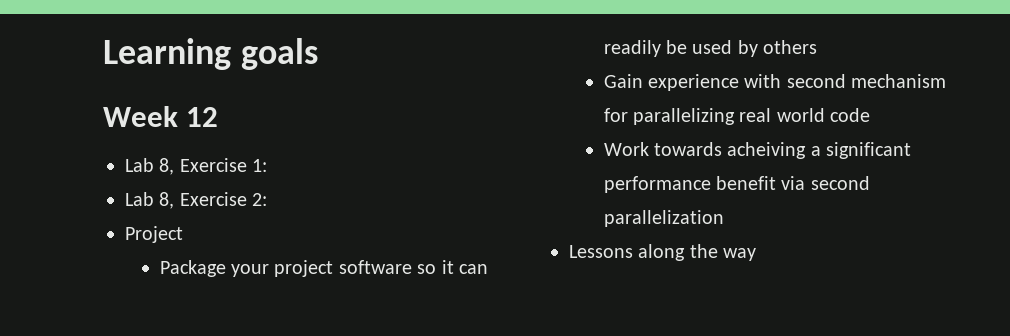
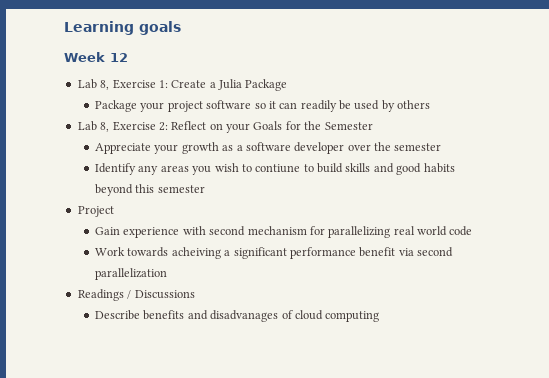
- Lab 8, Exercise 1:
- Lab 8, Exercise 2:
- Project
+ Lab 8, Exercise 1: Create a Julia Package
+ Lab 8, Exercise 2: Reflect on your Goals for the Semester
+ Appreciate your growth as a software developer over the semester
+ Identify any areas you wish to contiune to build skills and good habits beyond this semester
+ Project
- Lessons along the way
+ Readings / Discussions
+ Describe benefits and disadvanages of cloud computing

